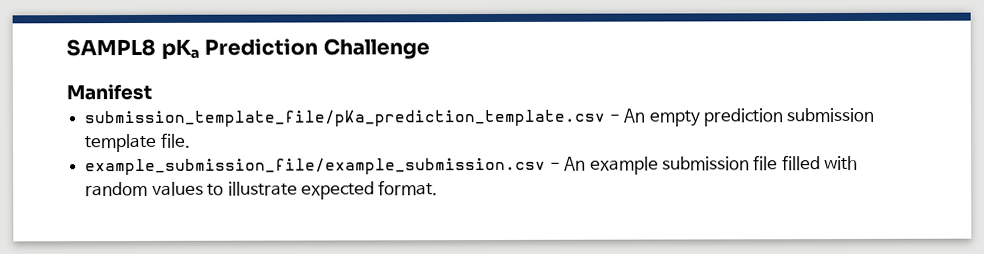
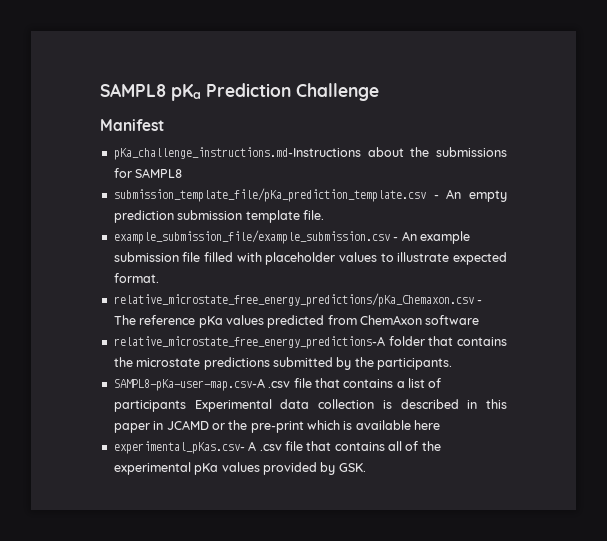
+ pKa_challenge_instructions.md-Instructions about the submissions for SAMPL8
- example_submission_file/example_submission.csv - An example submission file filled with random values to illustrate expected format.
+ example_submission_file/example_submission.csv - An example submission file filled with placeholder values to illustrate expected format.
+ relative_microstate_free_energy_predictions/pKa_Chemaxon.csv - The reference pKa values predicted from ChemAxon software
+ relative_microstate_free_energy_predictions-A folder that contains the microstate predictions submitted by the participants.
+ SAMPL8-pKa-user-map.csv-A .csv file that contains a list of participants Experimental data collection is described in this paper in JCAMD or the pre-print which is available here
+ experimental_pKas.csv- A .csv file that contains all of the experimental pKa values provided by GSK.

